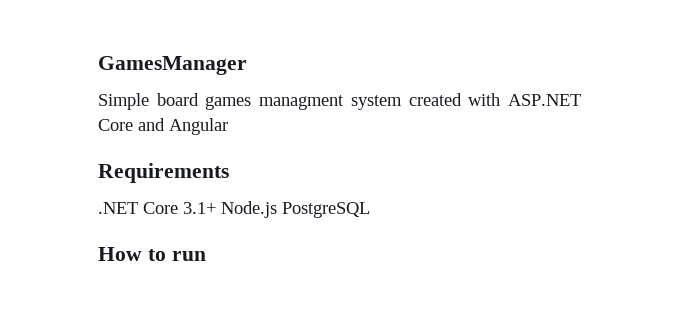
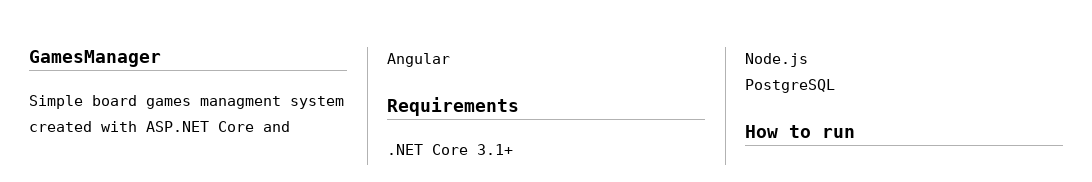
- .NET Core 3.1+ Node.js PostgreSQL
+ .NET Core 3.1+
+ Node.js
+ PostgreSQL

